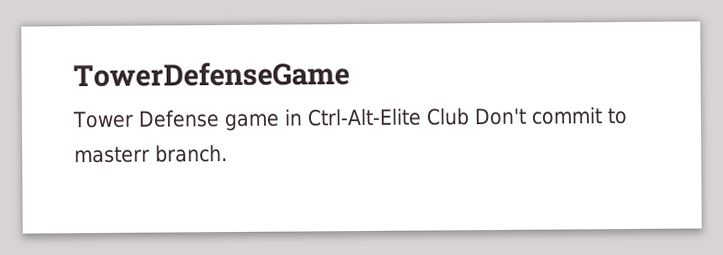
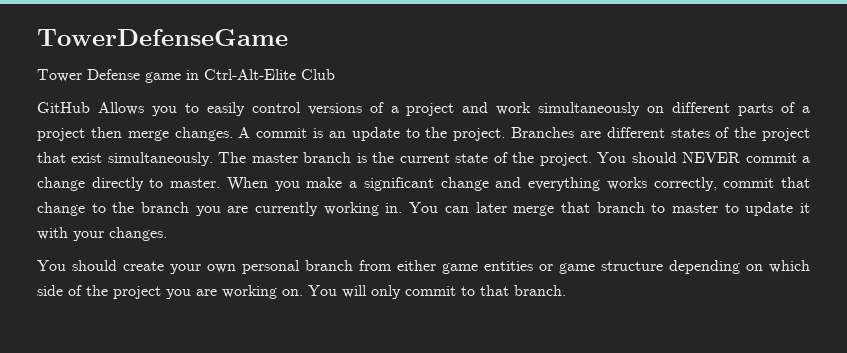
- Tower Defense game in Ctrl-Alt-Elite Club Don't commit to masterr branch.
+ Tower Defense game in Ctrl-Alt-Elite Club
+ GitHub Allows you to easily control versions of a project and work simultaneously on different parts of a project then merge changes. A commit is an update to the project. Branches are different states of the project that exist simultaneously. The master branch is the current state of the project. You should NEVER commit a change directly to master. When you make a significant change and everything works correctly, commit that change to the branch you are currently working in. You can later merge that branch to master to update it with your changes.
+ You should create your own personal branch from either game entities or game structure depending on which side of the project you are working on. You will only commit to that branch.

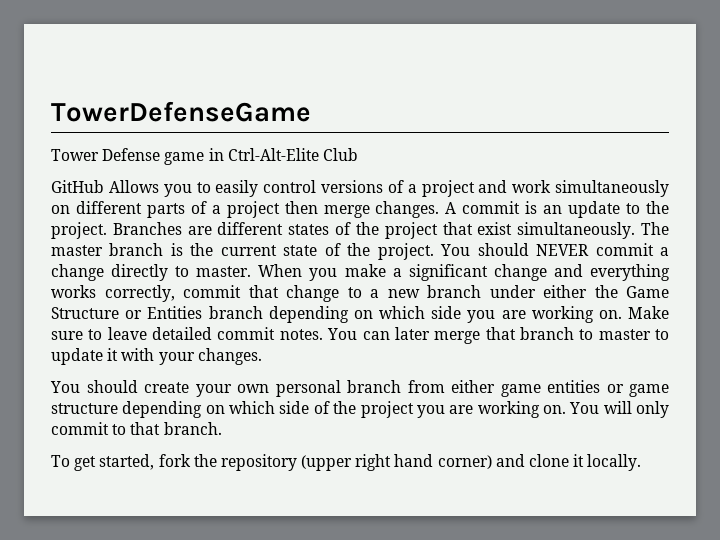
- When you make a significant change and everything works correctly, commit that change to the branch you are currently working in.
+ When you make a significant change and everything works correctly, commit that change to a new branch under either the Game Structure or Entities branch depending on which side you are working on. Make sure to leave detailed commit notes.
+ To get started, fork the repository (upper right hand corner) and clone it locally.

